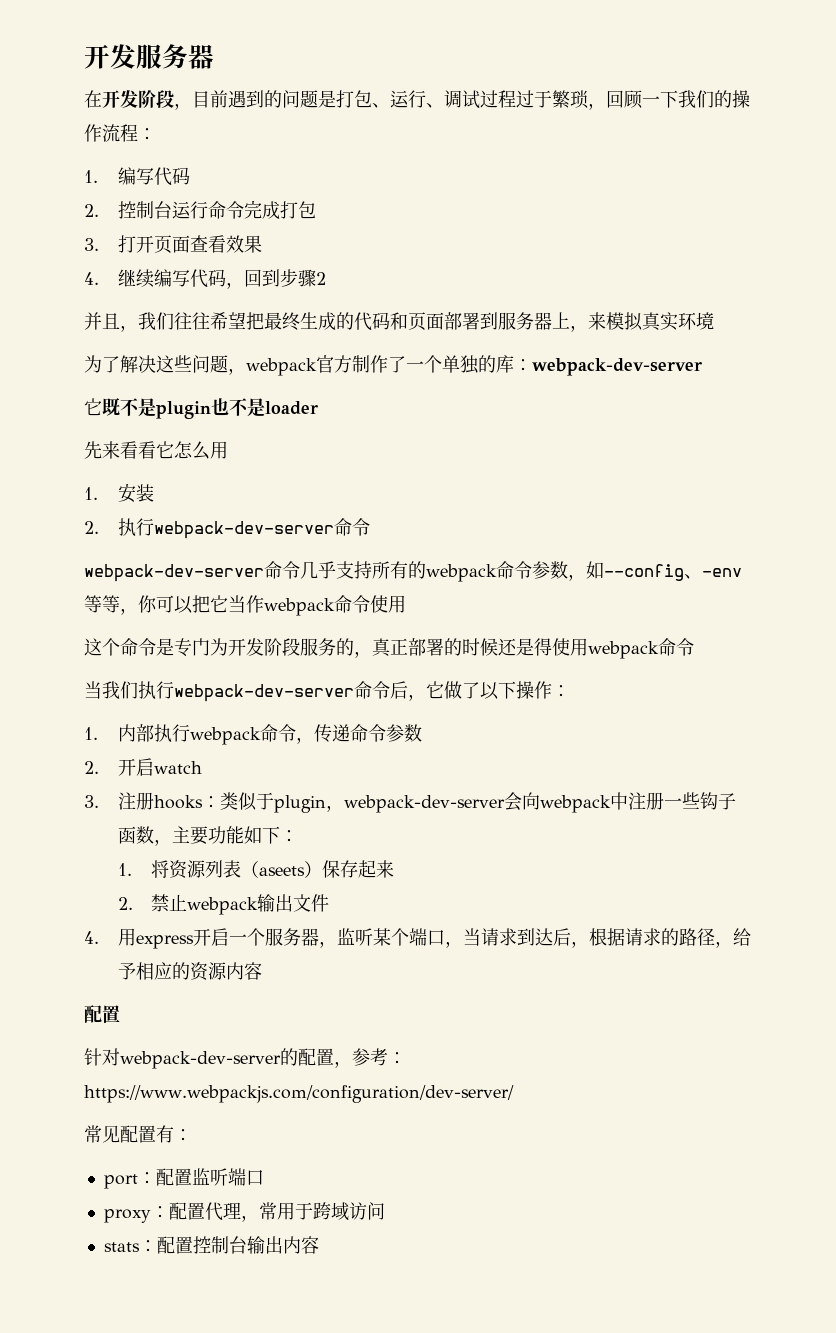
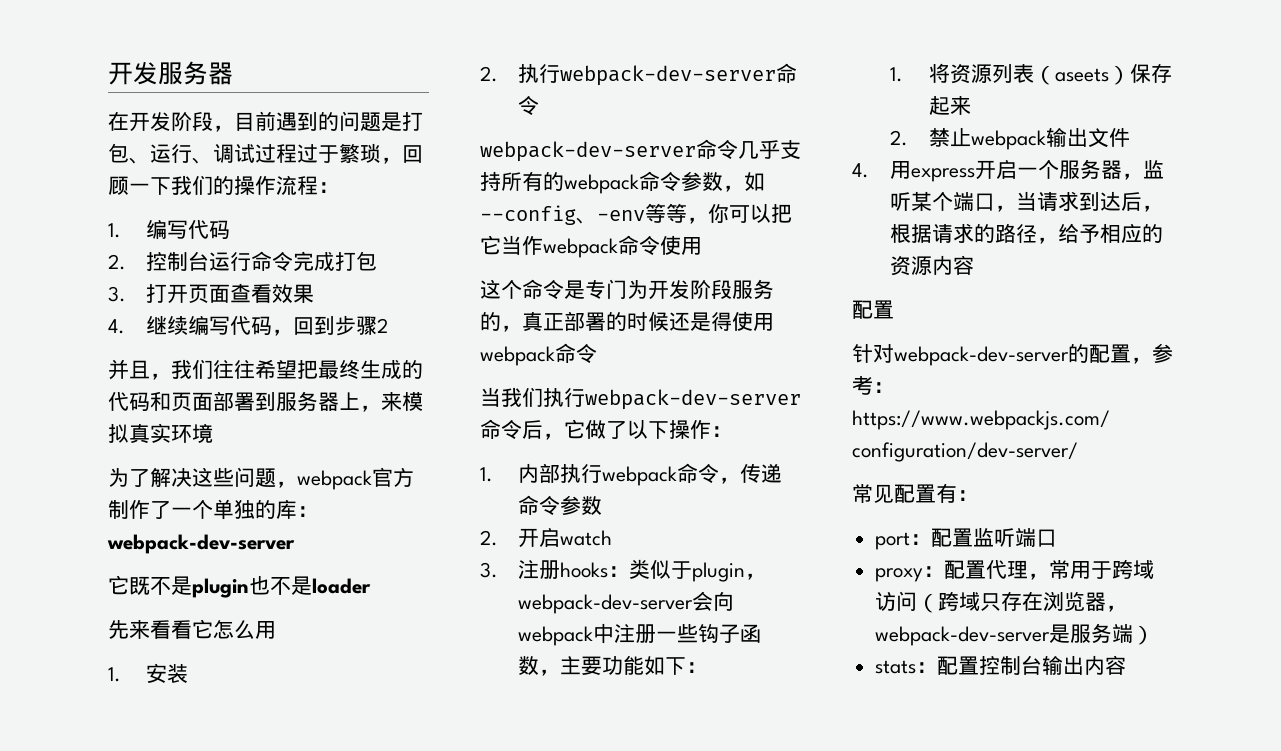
- proxy：配置代理，常用于跨域访问
+ proxy：配置代理，常用于跨域访问（跨域只存在浏览器，webpack-dev-server是服务端）

